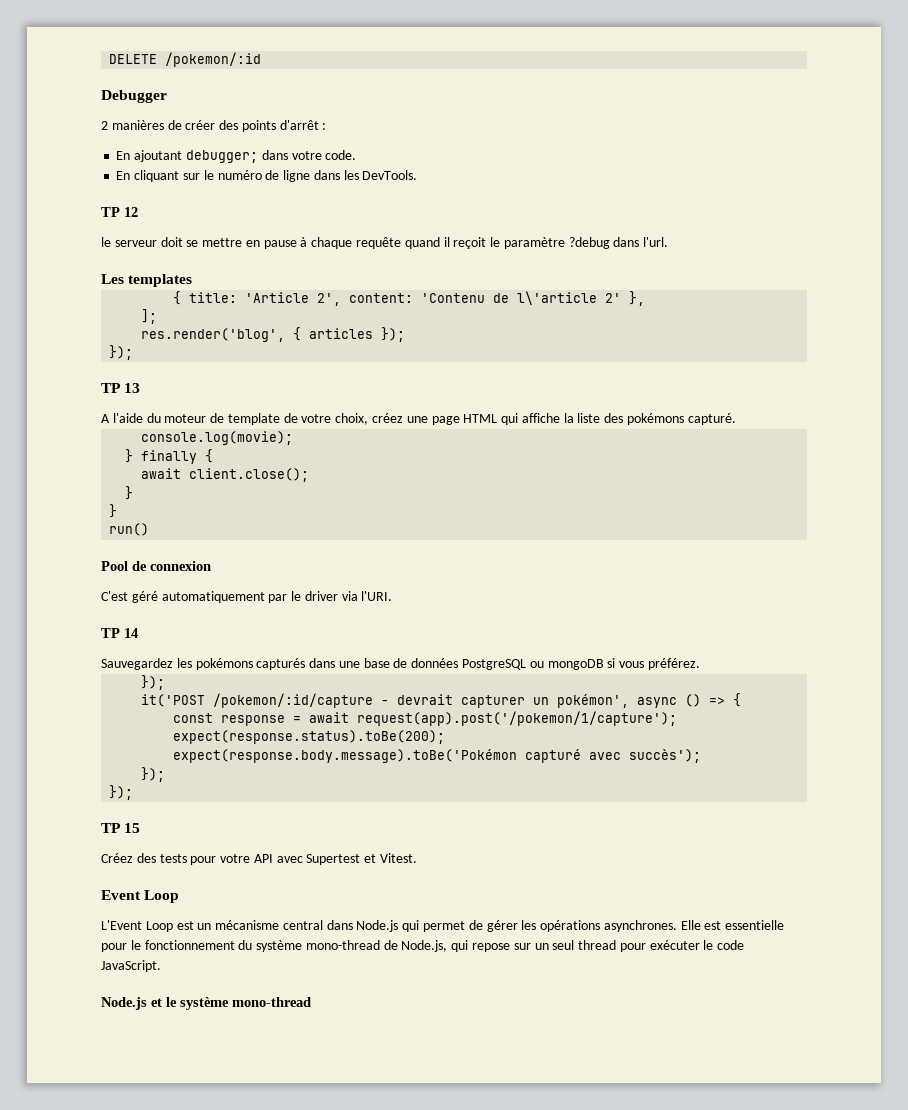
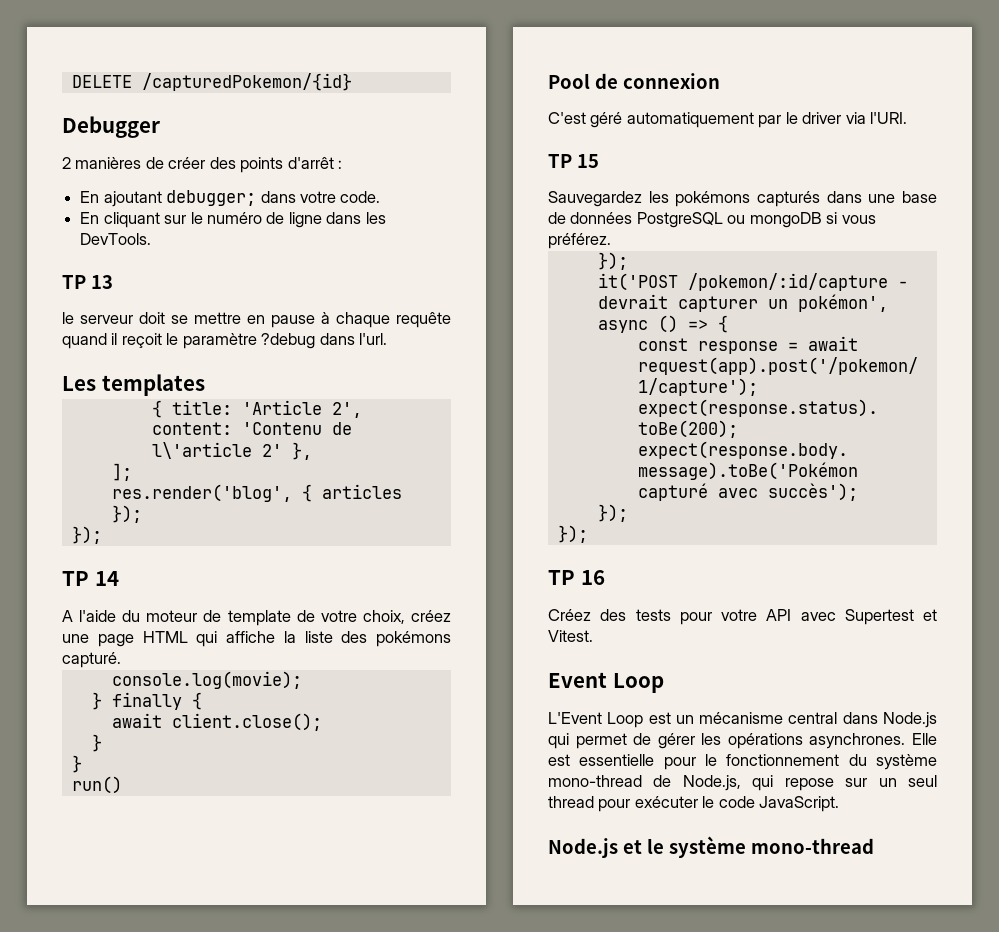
- DELETE /pokemon/:id
+ DELETE /capturedPokemon/{id}
- TP 12
+ TP 13
- TP 13
+ TP 14
- TP 14
+ TP 15
- TP 15
+ TP 16

